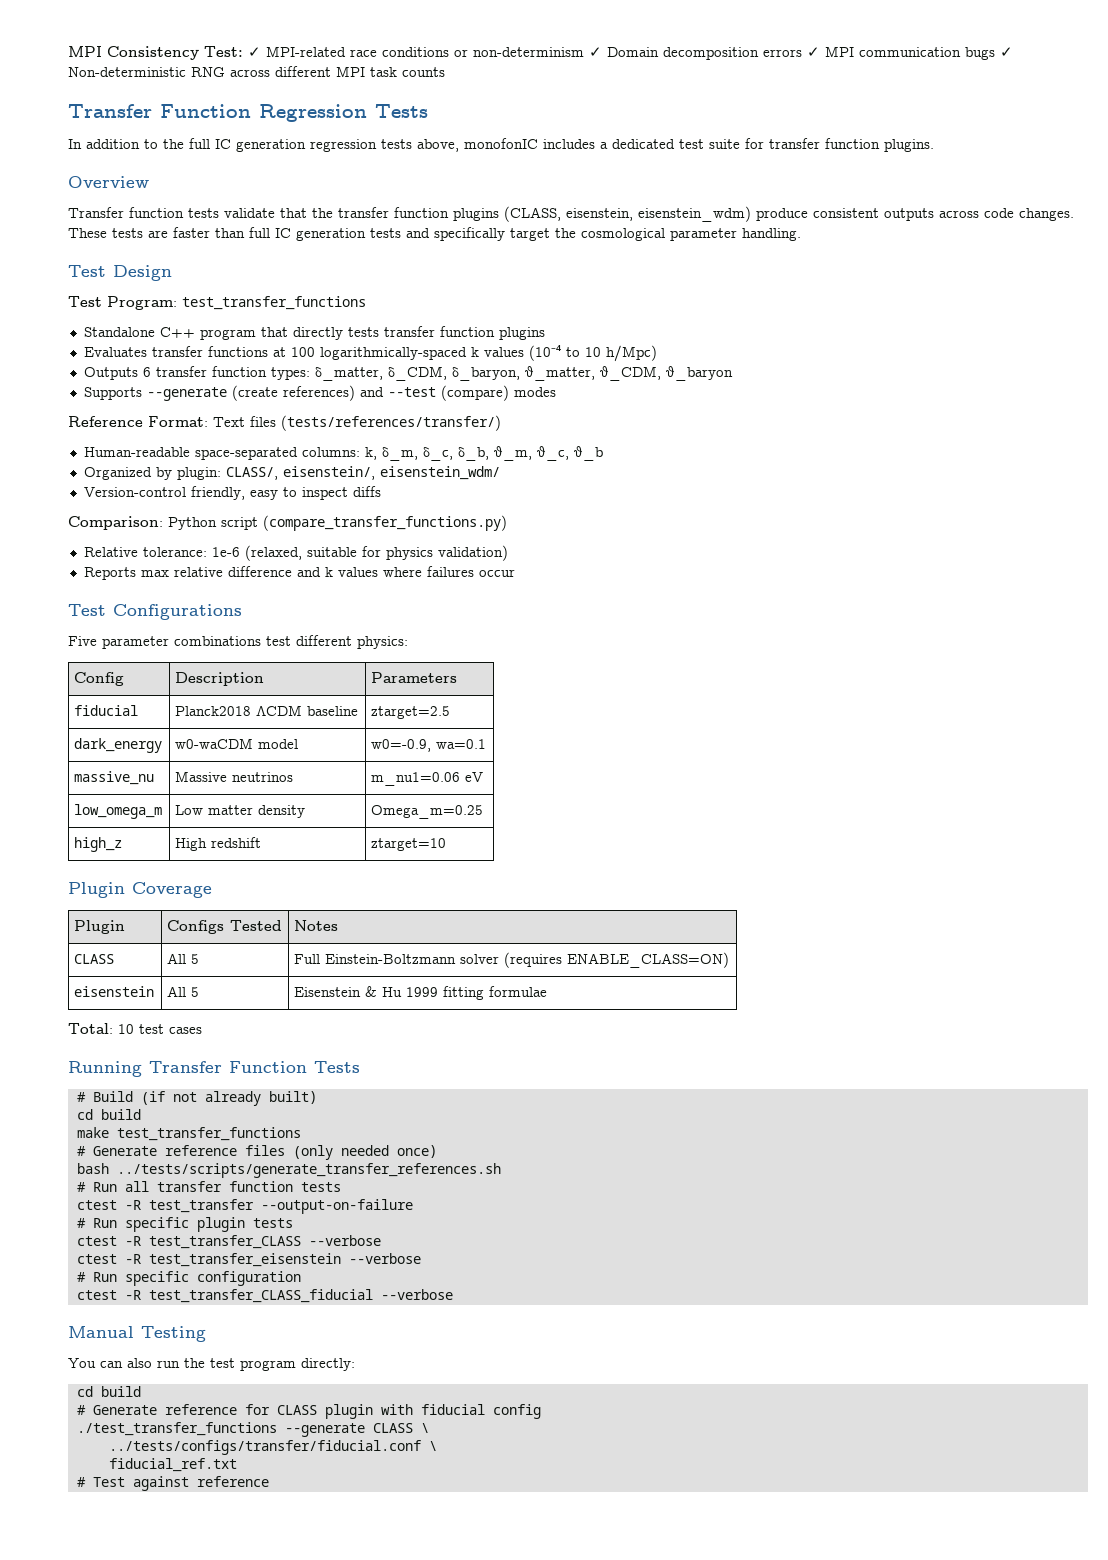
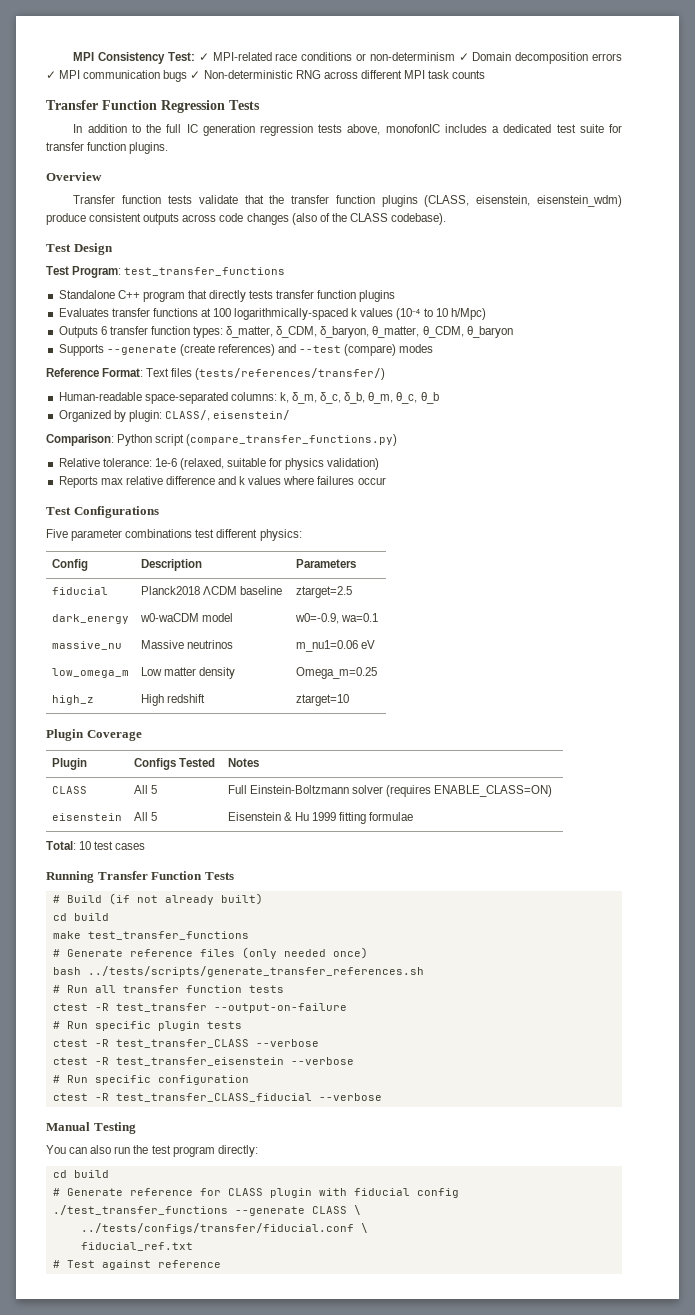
- Transfer function tests validate that the transfer function plugins (CLASS, eisenstein, eisenstein_wdm) produce consistent outputs across code changes. These tests are faster than full IC generation tests and specifically target the cosmological parameter handling.
+ Transfer function tests validate that the transfer function plugins (CLASS, eisenstein, eisenstein_wdm) produce consistent outputs across code changes (also of the CLASS codebase).
- Organized by plugin: CLASS/, eisenstein/, eisenstein_wdm/
- Version-control friendly, easy to inspect diffs
+ Organized by plugin: CLASS/, eisenstein/

